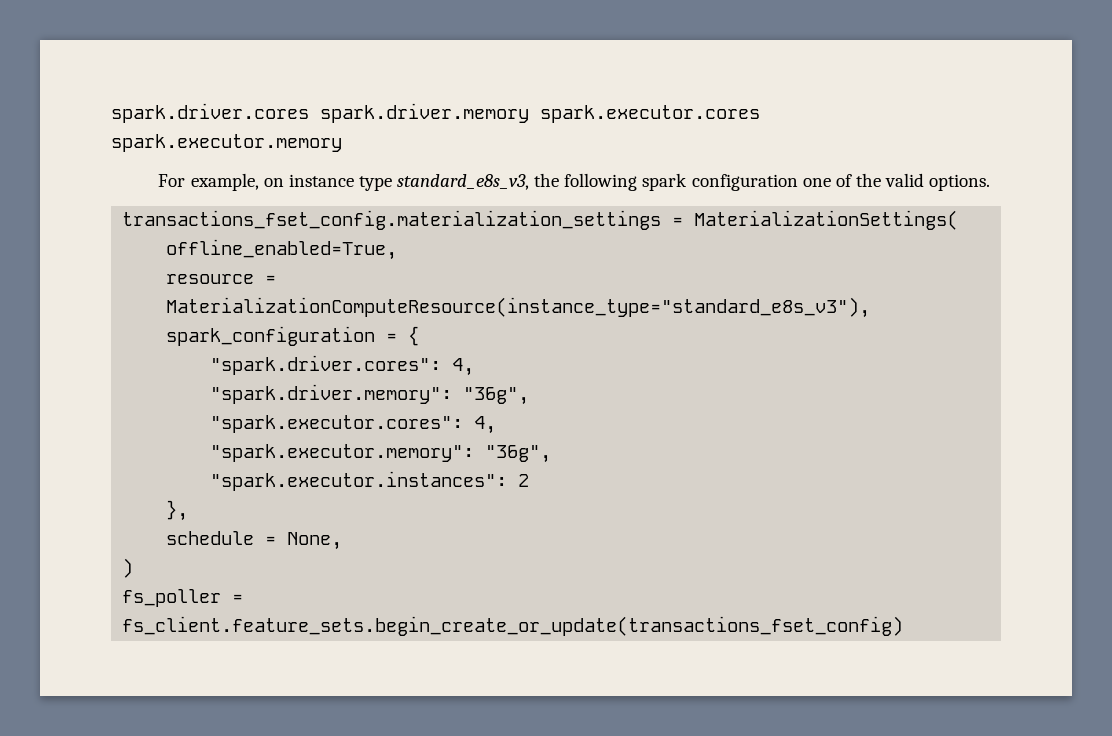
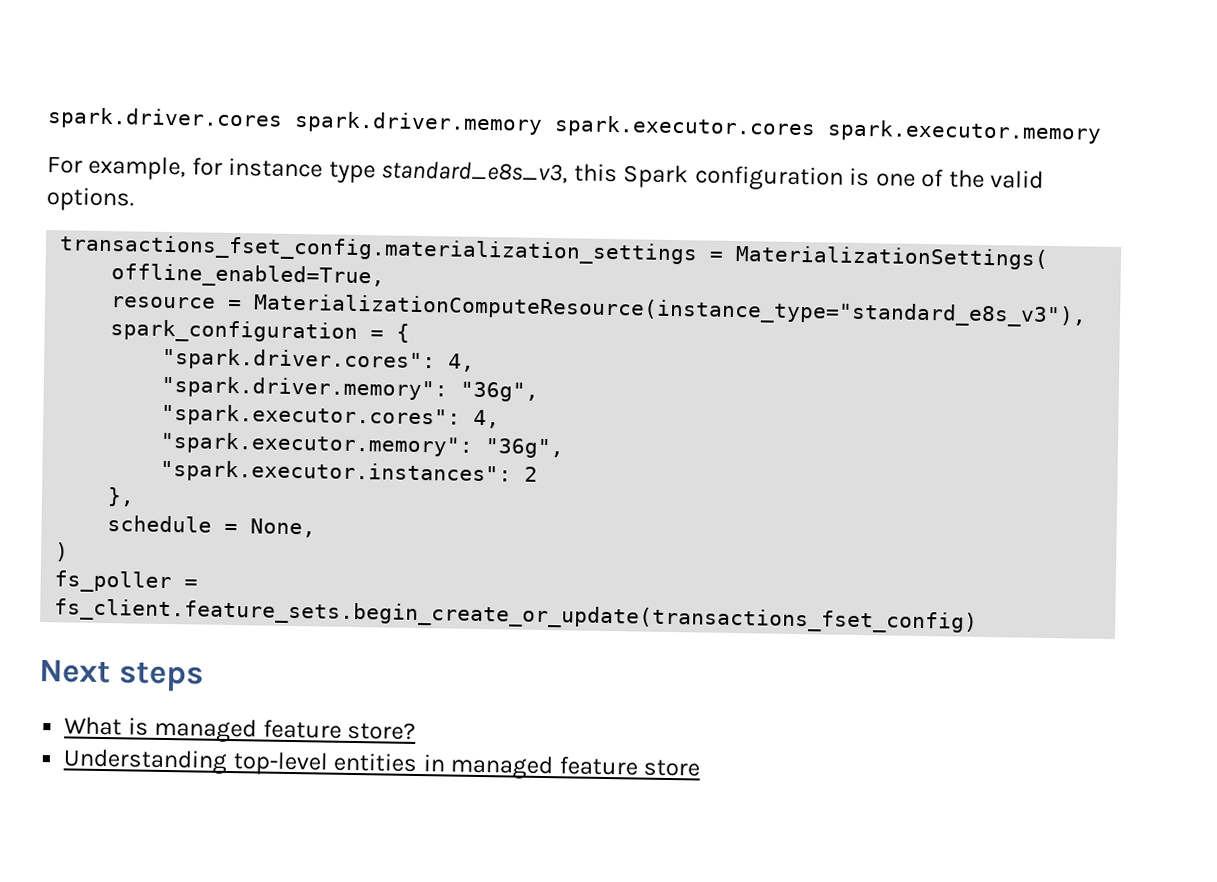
- For example, on instance type standard_e8s_v3, the following spark configuration one of the valid options.
+ For example, for instance type standard_e8s_v3, this Spark configuration is one of the valid options.
+ Next steps
+ What is managed feature store?
+ Understanding top-level entities in managed feature store

